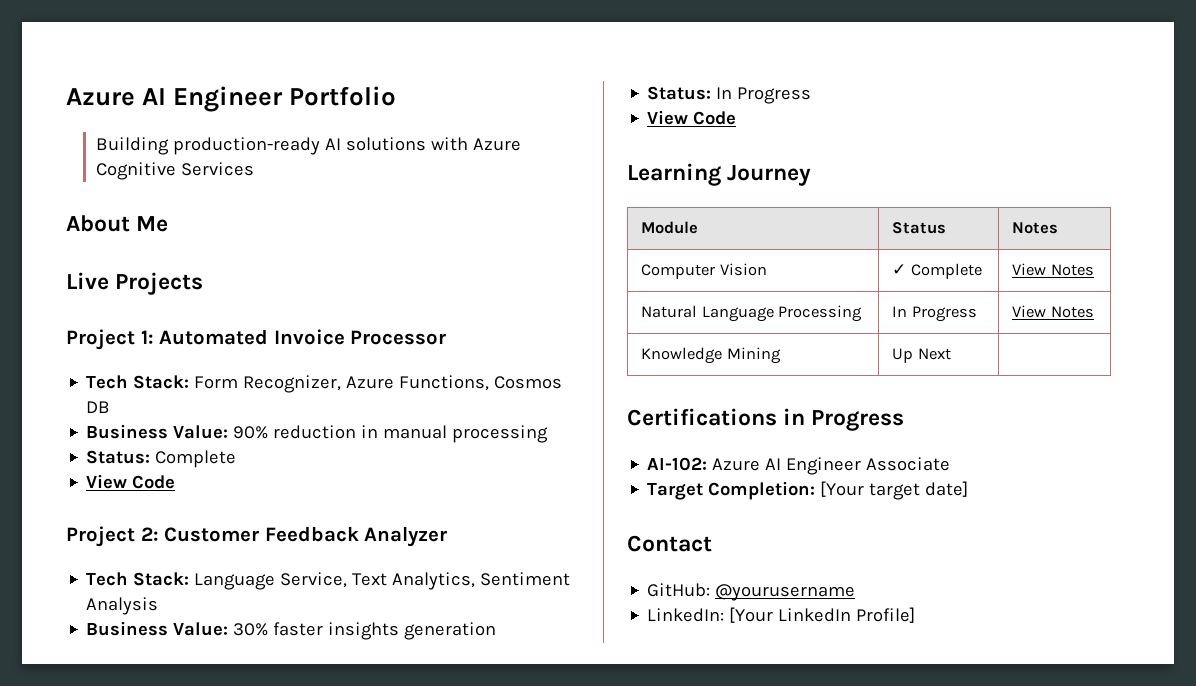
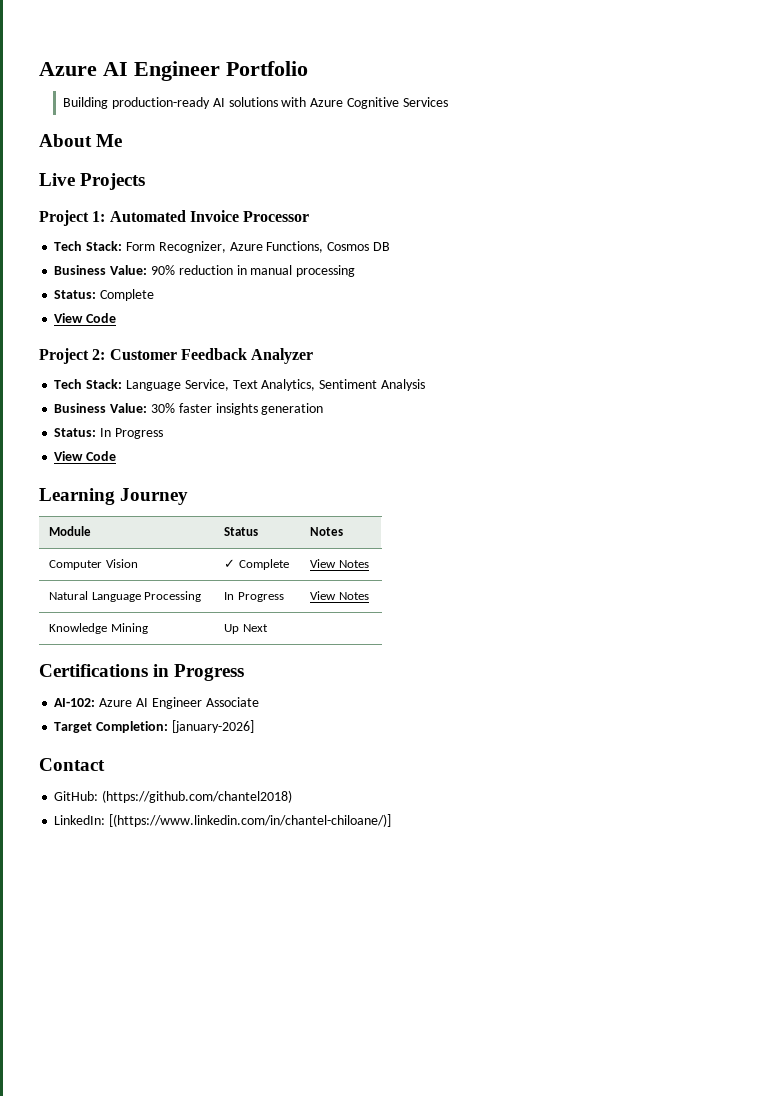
- Target Completion: [Your target date]
+ Target Completion: [january-2026]
- GitHub: @yourusername
+ GitHub: (https://github.com/chantel2018)
- LinkedIn: [Your LinkedIn Profile]
+ LinkedIn: [(https://www.linkedin.com/in/chantel-chiloane/)]

